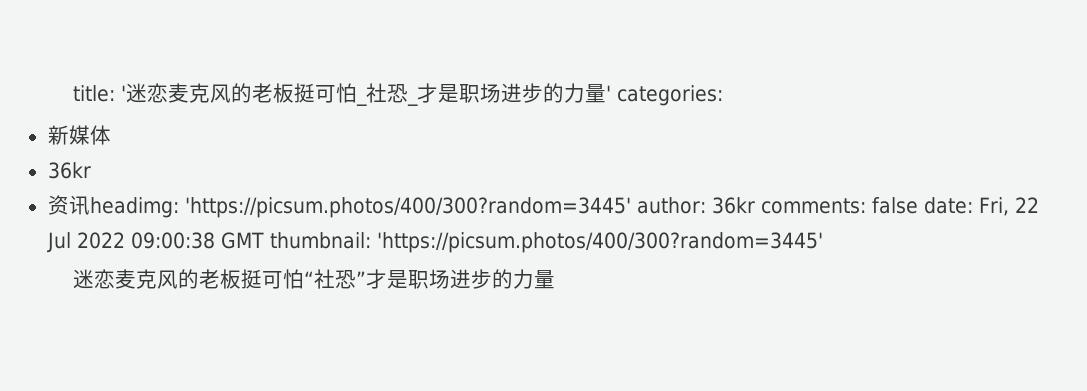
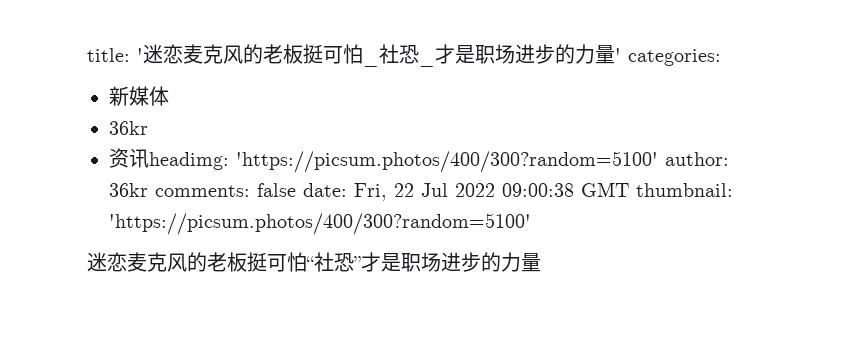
- 资讯headimg: 'https://picsum.photos/400/300?random=3445' author: 36kr comments: false date: Fri, 22 Jul 2022 09:00:38 GMT thumbnail: 'https://picsum.photos/400/300?random=3445'
+ 资讯headimg: 'https://picsum.photos/400/300?random=5100' author: 36kr comments: false date: Fri, 22 Jul 2022 09:00:38 GMT thumbnail: 'https://picsum.photos/400/300?random=5100'

